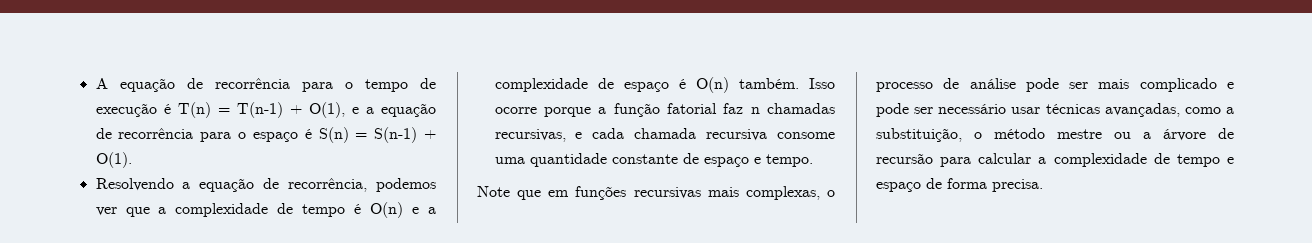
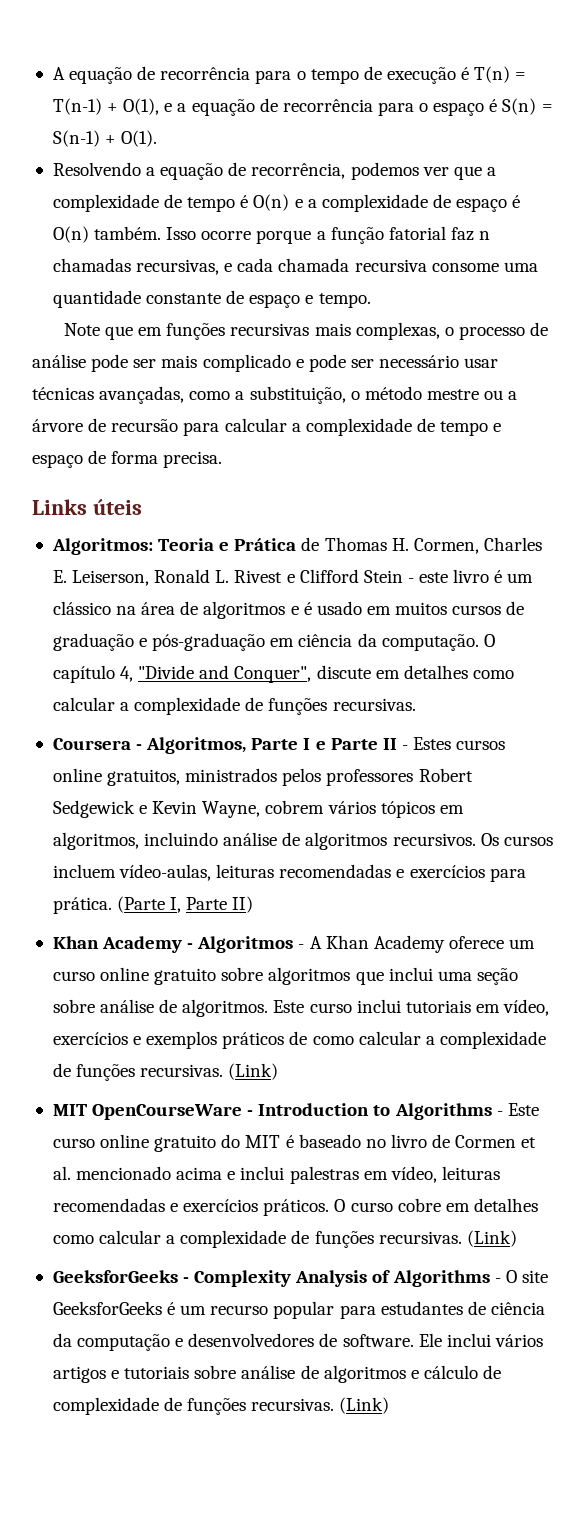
+ Links úteis
+ Algoritmos: Teoria e Prática de Thomas H. Cormen, Charles E. Leiserson, Ronald L. Rivest e Clifford Stein - este livro é um clássico na área de algoritmos e é usado em muitos cursos de graduação e pós-graduação em ciência da computação. O capítulo 4, "Divide and Conquer", discute em detalhes como calcular a complexidade de funções recursivas.
+ Coursera - Algoritmos, Parte I e Parte II - Estes cursos online gratuitos, ministrados pelos professores Robert Sedgewick e Kevin Wayne, cobrem vários tópicos em algoritmos, incluindo análise de algoritmos recursivos. Os cursos incluem vídeo-aulas, leituras recomendadas e exercícios para prática. (Parte I, Parte II)
+ Khan Academy - Algoritmos - A Khan Academy oferece um curso online gratuito sobre algoritmos que inclui uma seção sobre análise de algoritmos. Este curso inclui tutoriais em vídeo, exercícios e exemplos práticos de como calcular a complexidade de funções recursivas. (Link)
+ MIT OpenCourseWare - Introduction to Algorithms - Este curso online gratuito do MIT é baseado no livro de Cormen et al. mencionado acima e inclui palestras em vídeo, leituras recomendadas e exercícios práticos. O curso cobre em detalhes como calcular a complexidade de funções recursivas. (Link)
+ GeeksforGeeks - Complexity Analysis of Algorithms - O site GeeksforGeeks é um recurso popular para estudantes de ciência da computação e desenvolvedores de software. Ele inclui vários artigos e tutoriais sobre análise de algoritmos e cálculo de complexidade de funções recursivas. (Link)

